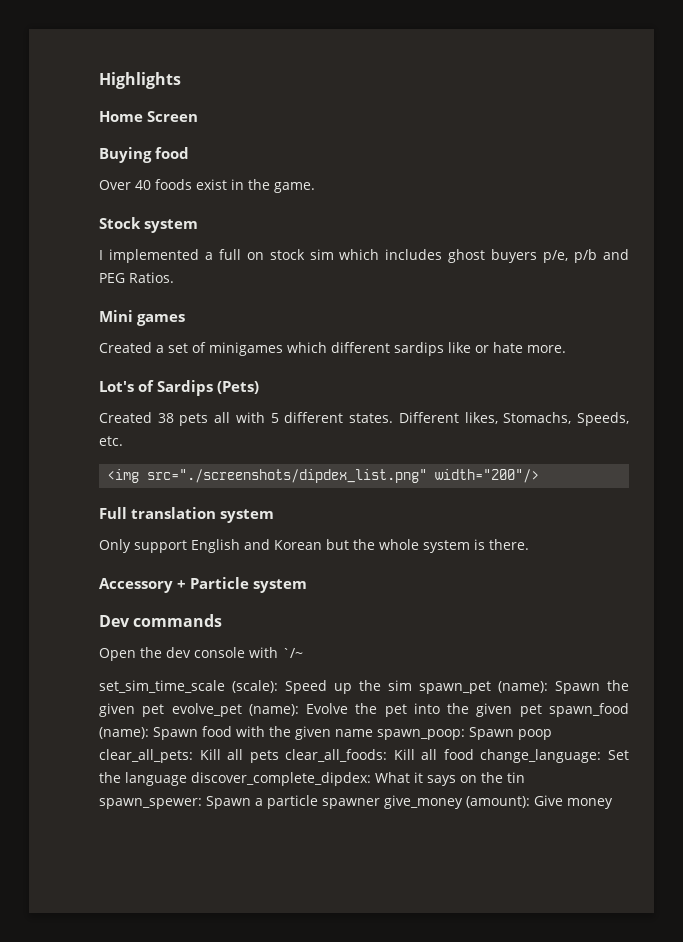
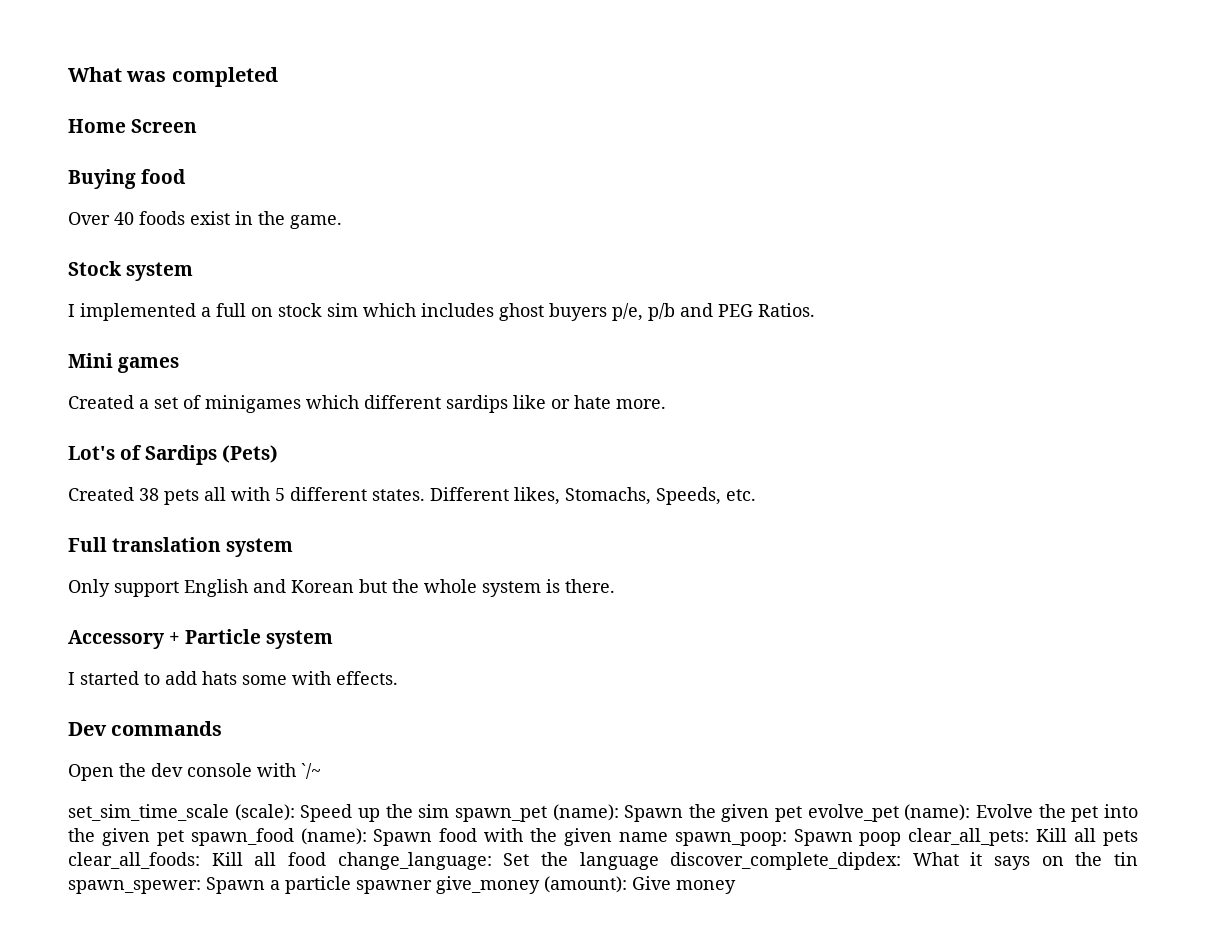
- Highlights
+ What was completed
- <img src="./screenshots/dipdex_list.png" width="200"/>
+ I started to add hats some with effects.

